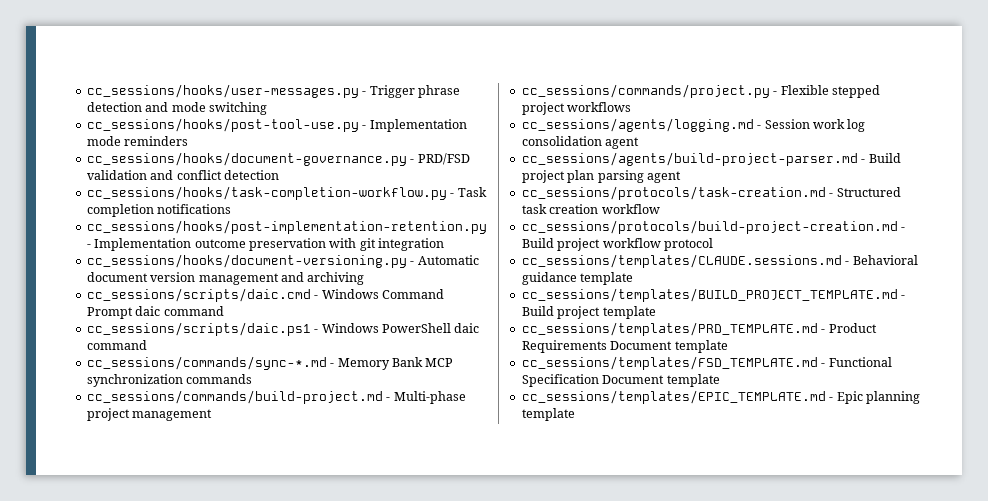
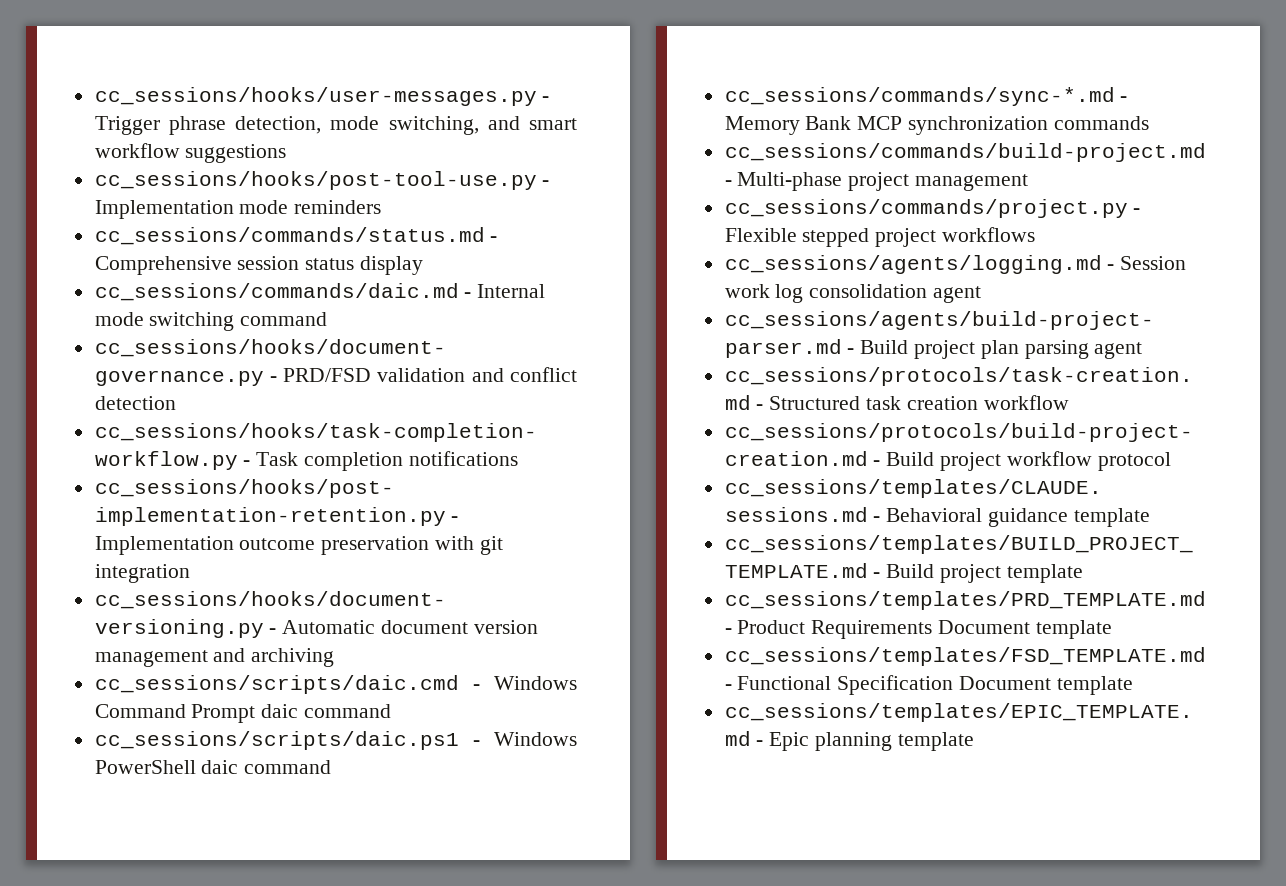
- cc_sessions/hooks/user-messages.py - Trigger phrase detection and mode switching
+ cc_sessions/hooks/user-messages.py - Trigger phrase detection, mode switching, and smart workflow suggestions
+ cc_sessions/commands/status.md - Comprehensive session status display
+ cc_sessions/commands/daic.md - Internal mode switching command

